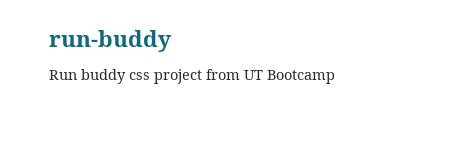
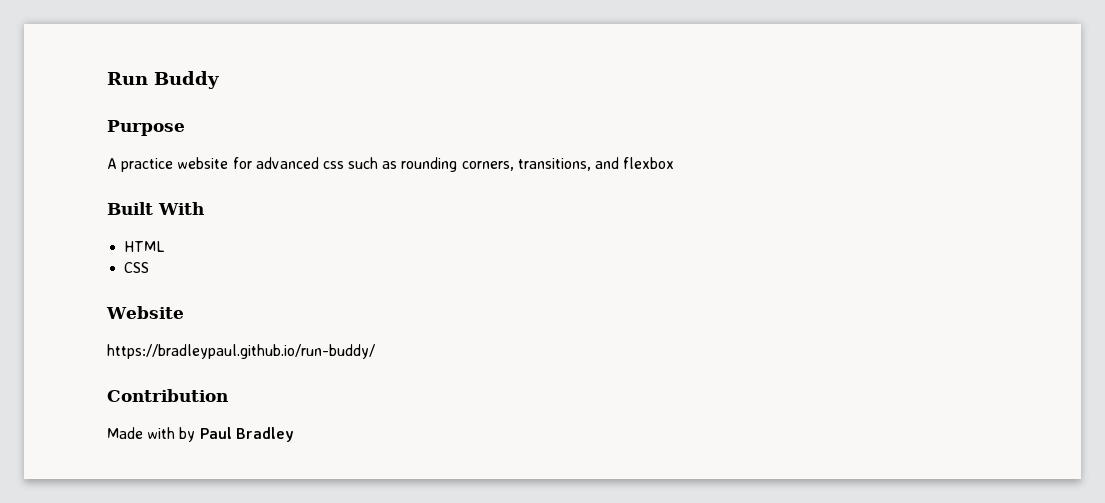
- run-buddy
- Run buddy css project from UT Bootcamp
+ Run Buddy
+ Purpose
+ A practice website for advanced css such as rounding corners, transitions, and flexbox
+ Built With
+ HTML
+ CSS
+ Website
+ https://bradleypaul.github.io/run-buddy/
+ Contribution
+ Made with by Paul Bradley

